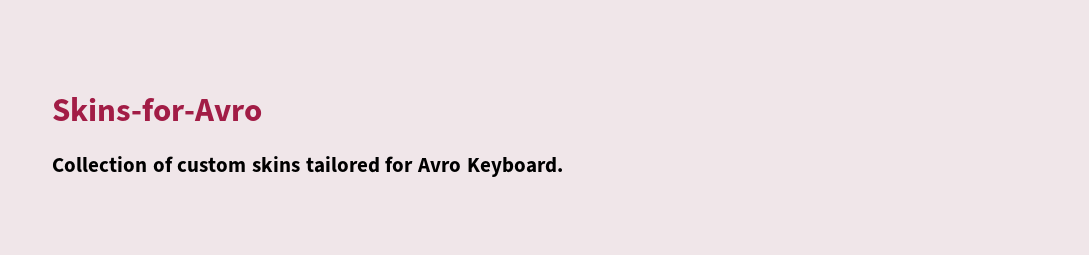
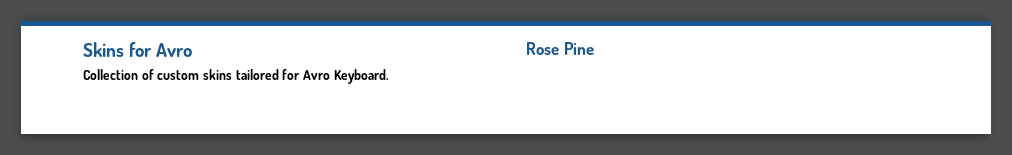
- Skins-for-Avro
+ Skins for Avro
+ Rose Pine

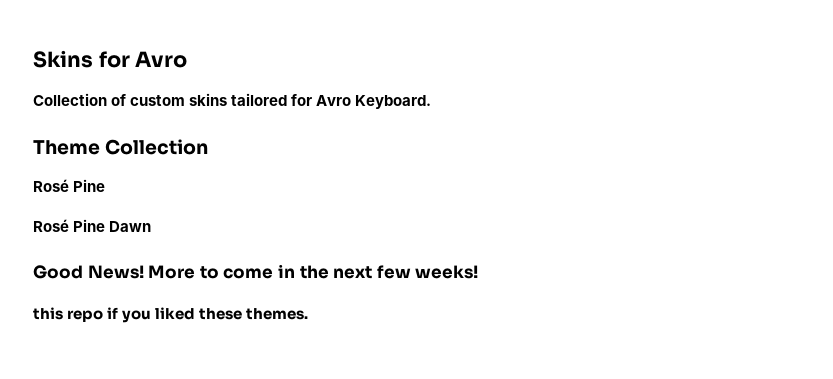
- Rose Pine
+ Theme Collection
+ Rosé Pine
+ Rosé Pine Dawn
+ Good News! More to come in the next few weeks!
+ this repo if you liked these themes.

